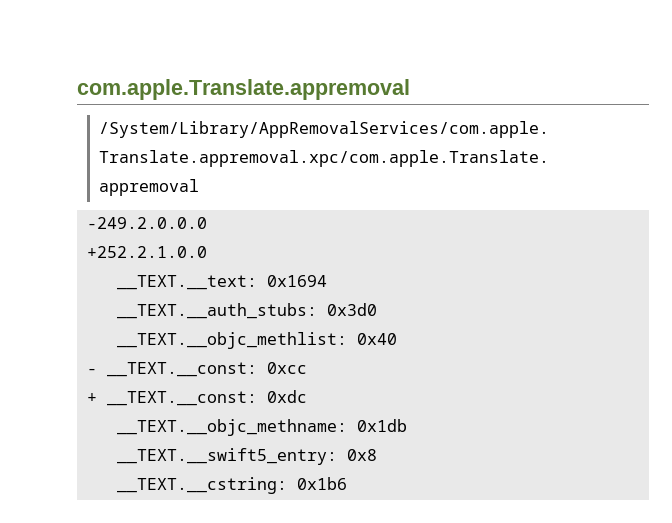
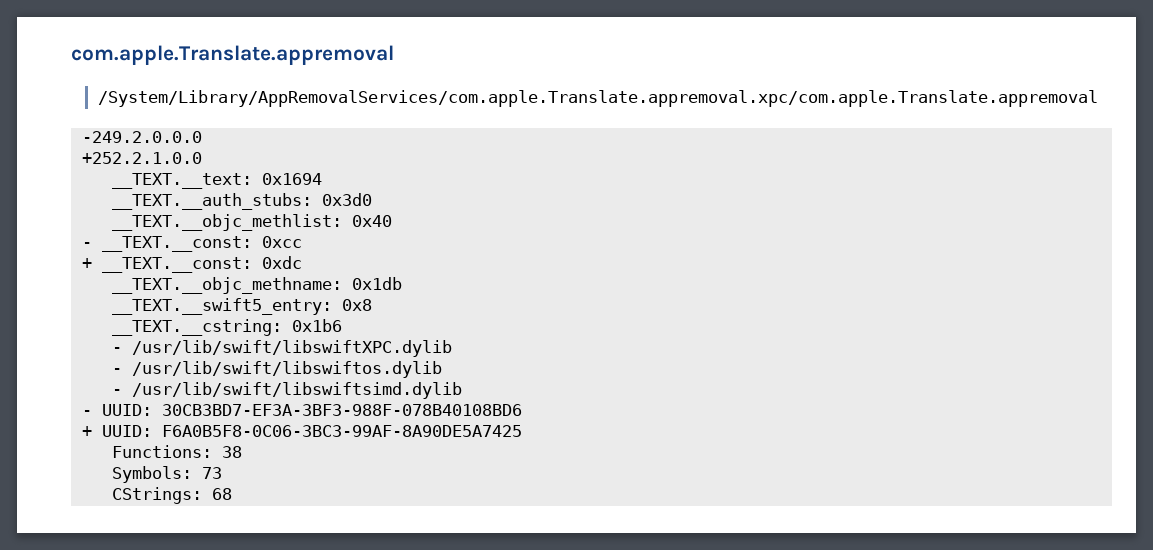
+ - /usr/lib/swift/libswiftXPC.dylib
+ - /usr/lib/swift/libswiftos.dylib
+ - /usr/lib/swift/libswiftsimd.dylib
+ - UUID: 30CB3BD7-EF3A-3BF3-988F-078B40108BD6
+ + UUID: F6A0B5F8-0C06-3BC3-99AF-8A90DE5A7425
+ Functions: 38
+ Symbols: 73
+ CStrings: 68

